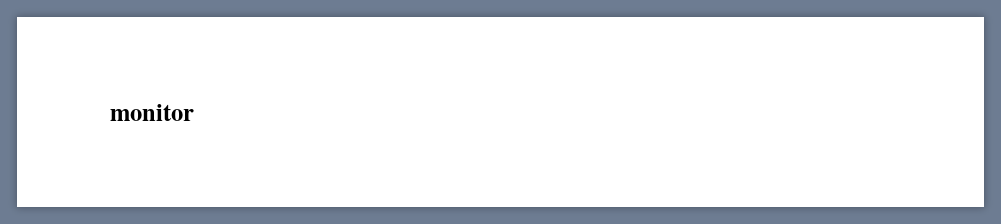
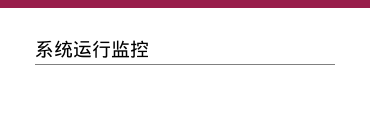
- monitor
+ 系统运行监控

